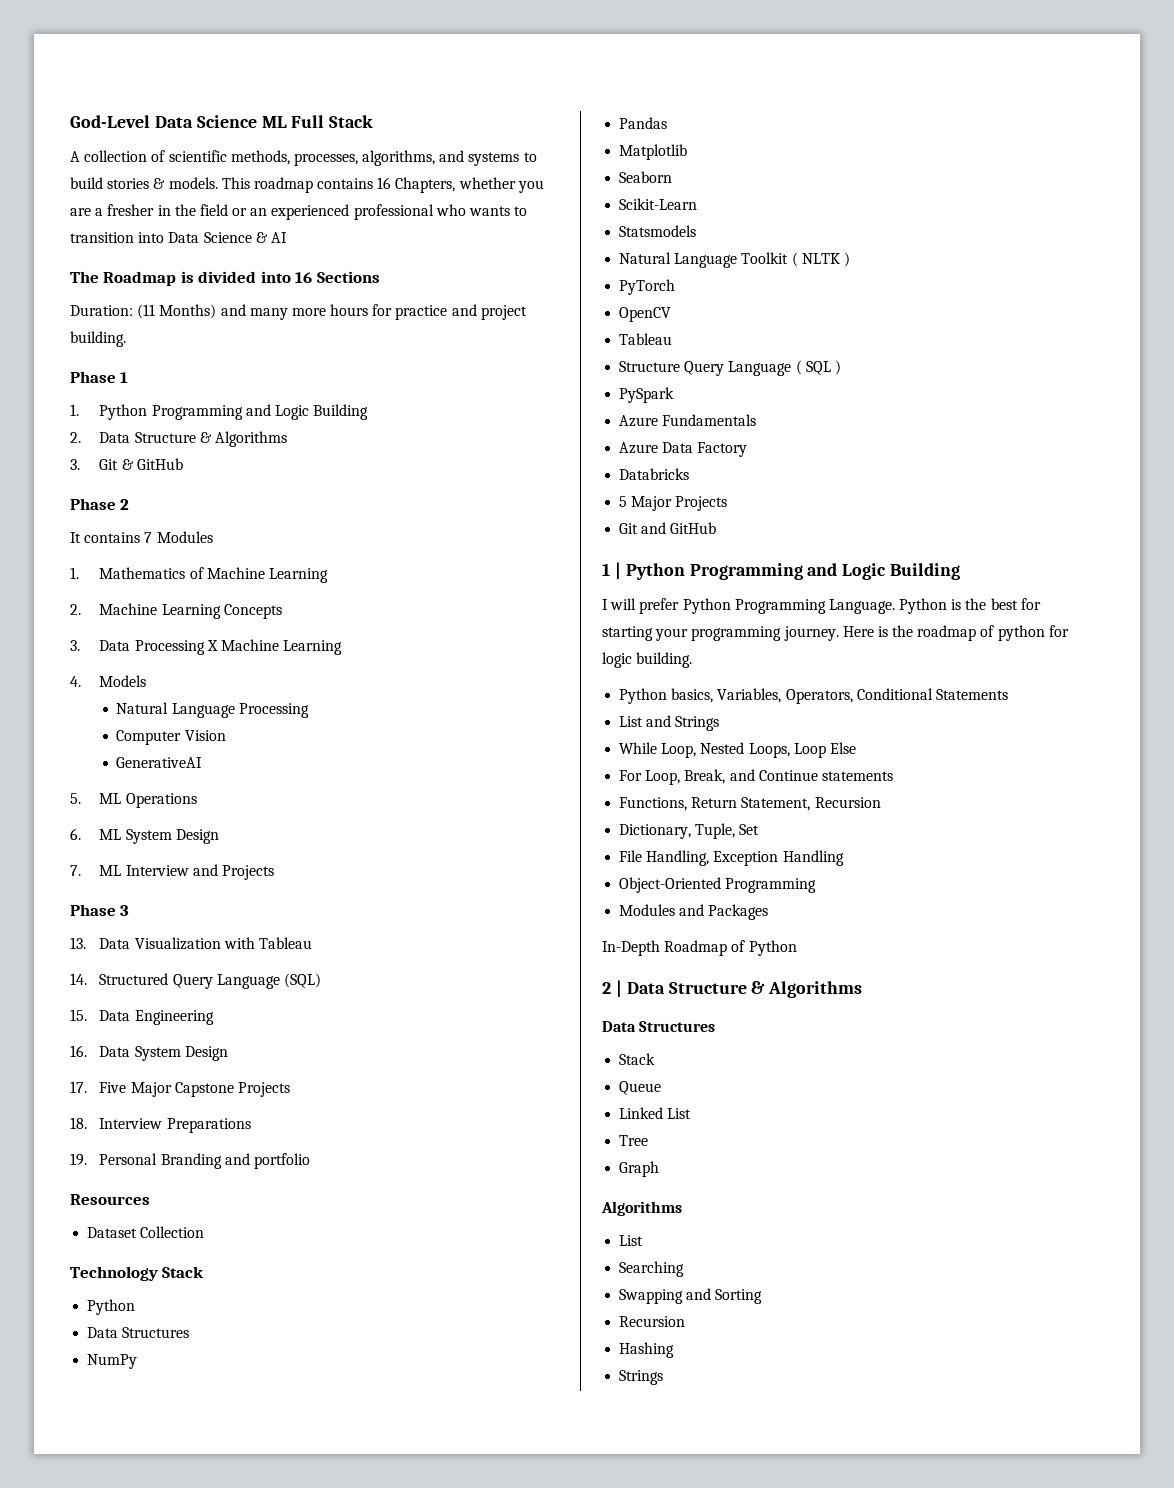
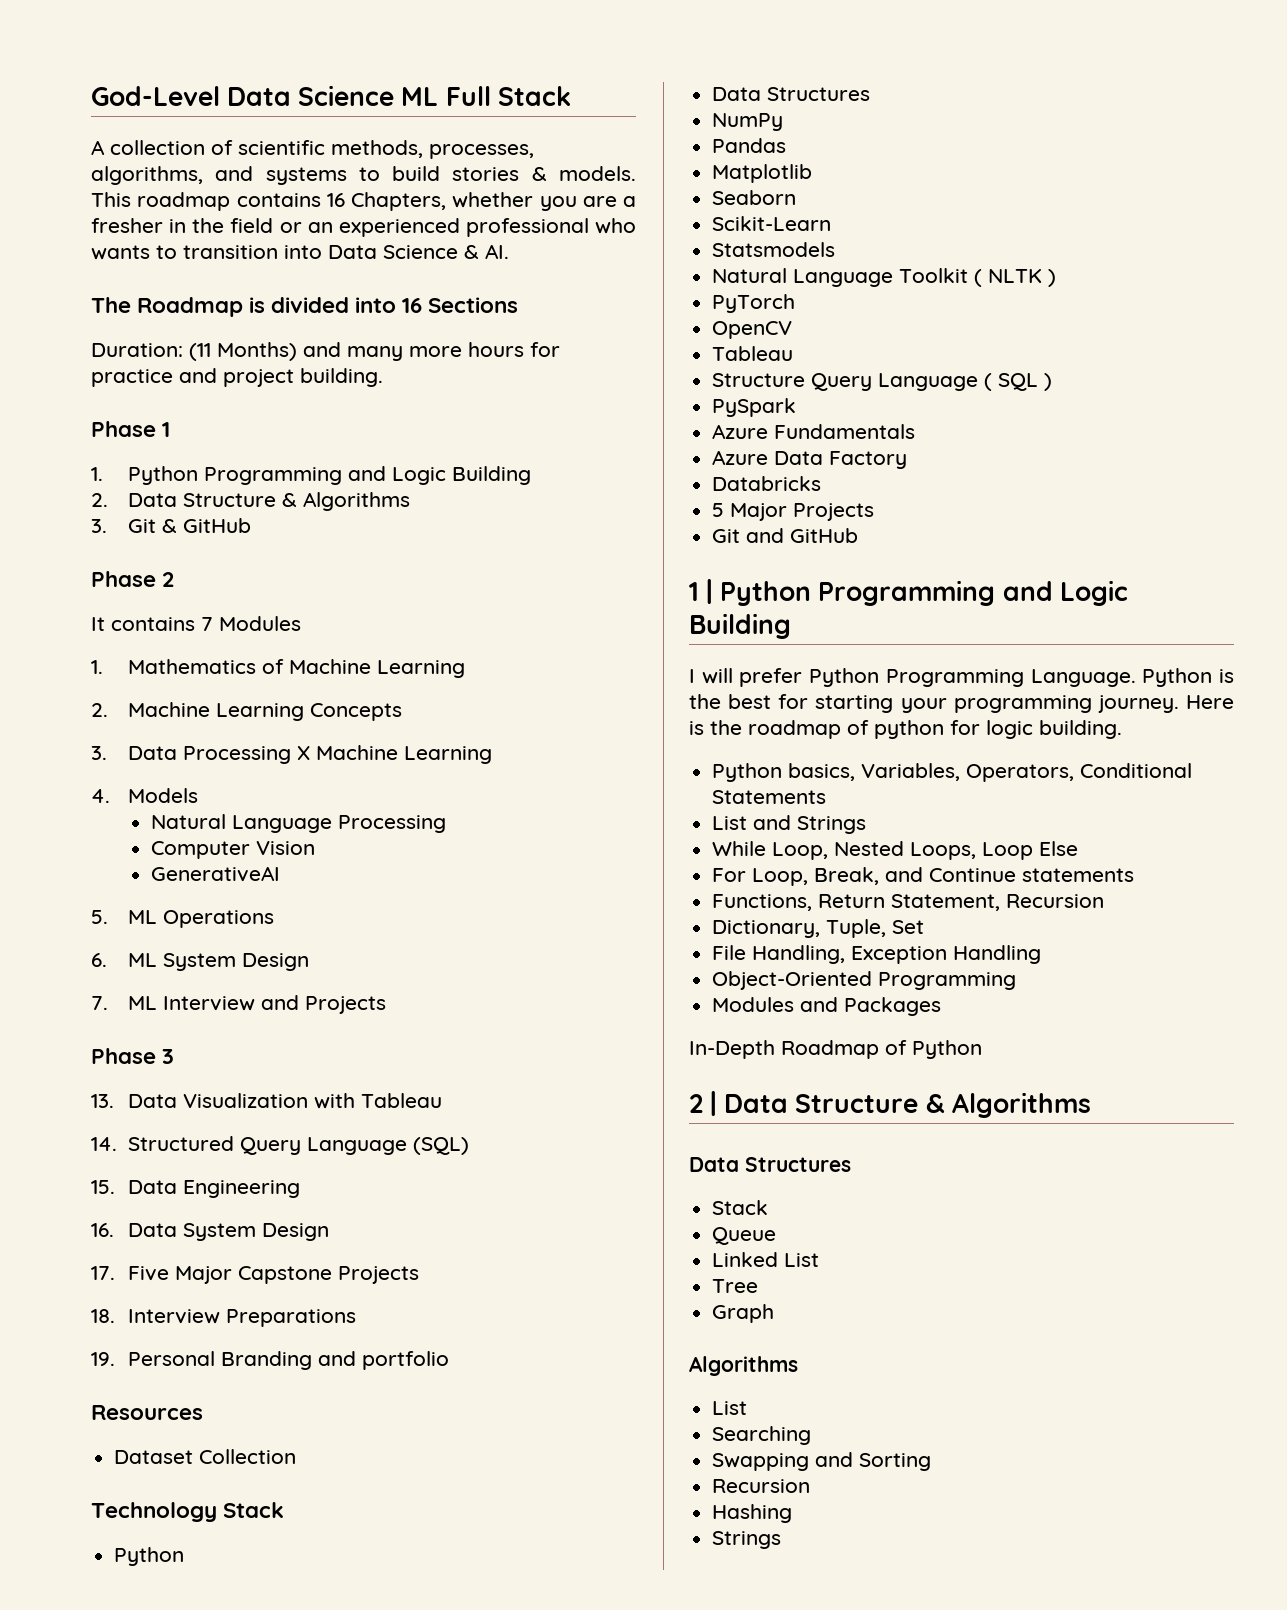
- This roadmap contains 16 Chapters, whether you are a fresher in the field or an experienced professional who wants to transition into Data Science & AI
+ This roadmap contains 16 Chapters, whether you are a fresher in the field or an experienced professional who wants to transition into Data Science & AI.

